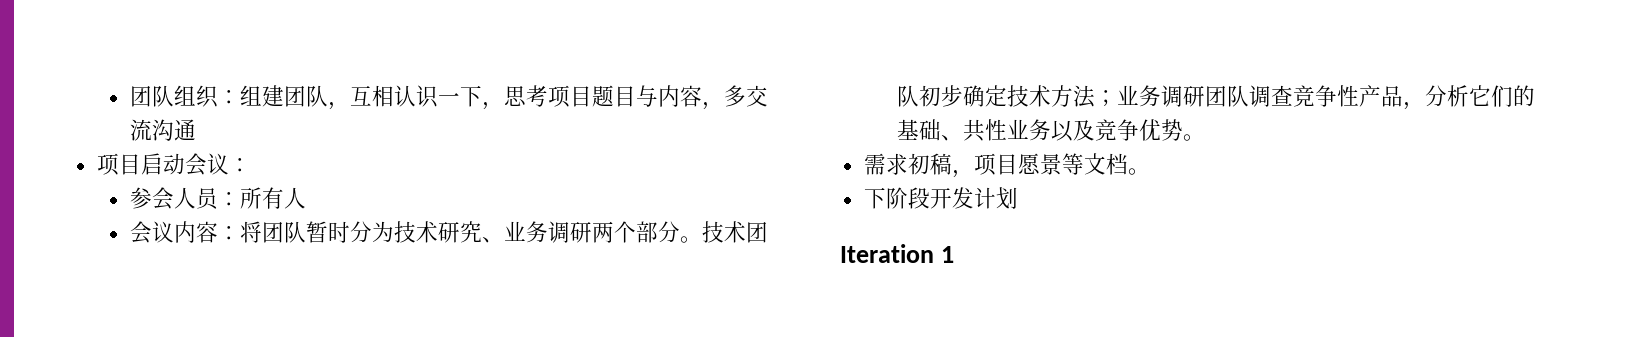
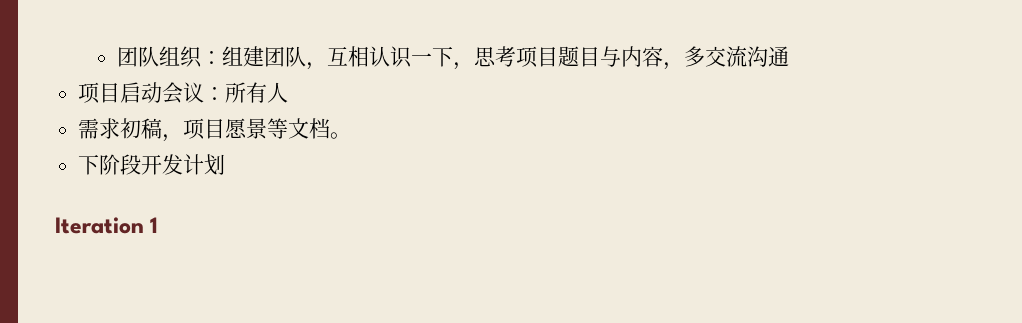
- 项目启动会议：
- 参会人员：所有人
+ 项目启动会议：所有人
- 会议内容：将团队暂时分为技术研究、业务调研两个部分。技术团队初步确定技术方法；业务调研团队调查竞争性产品，分析它们的基础、共性业务以及竞争优势。

